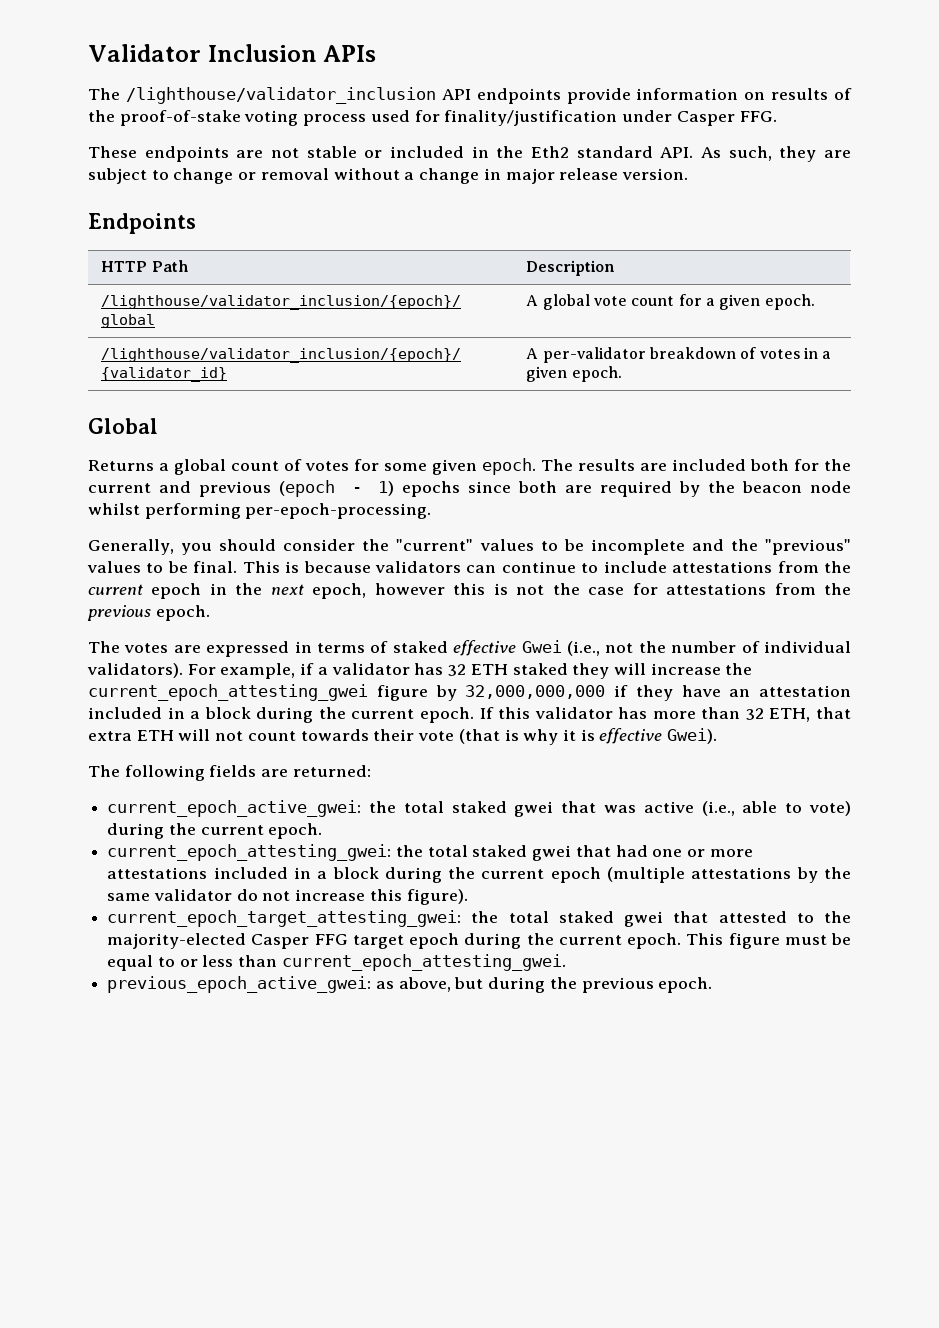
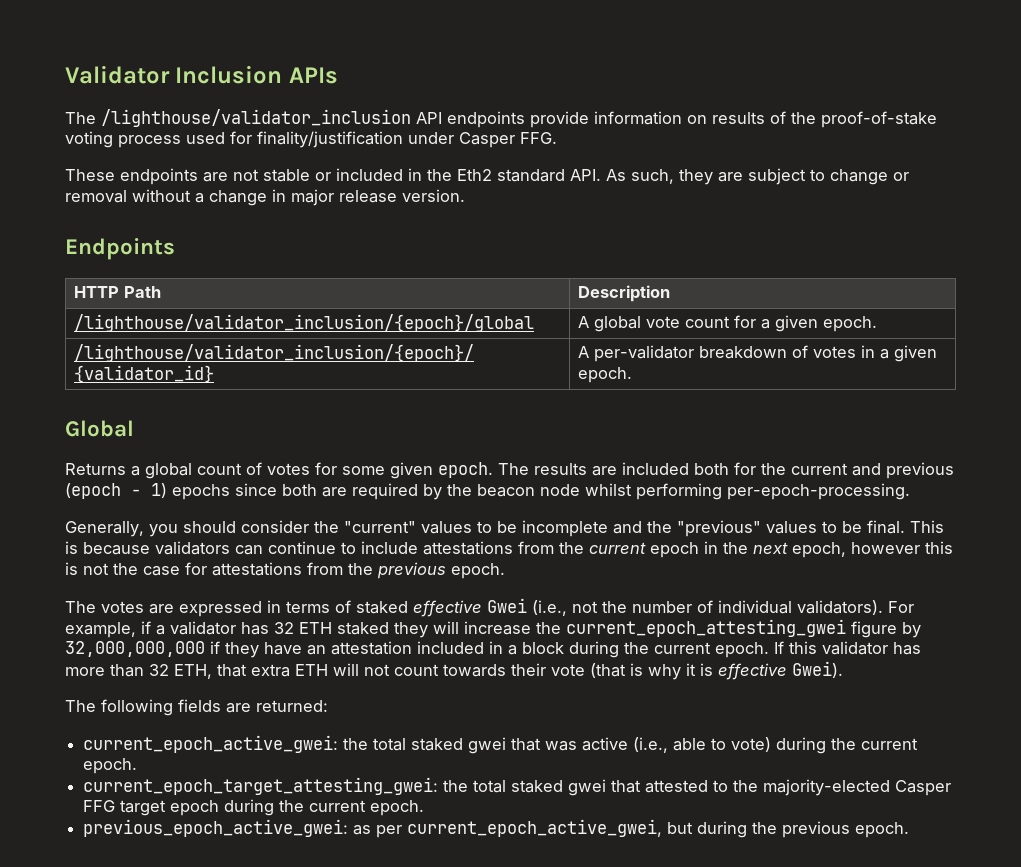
- current_epoch_attesting_gwei: the total staked gwei that had one or more attestations included in a block during the current epoch (multiple attestations by the same validator do not increase this figure).
- This figure must be equal to or less than current_epoch_attesting_gwei.
- previous_epoch_active_gwei: as above, but during the previous epoch.
+ previous_epoch_active_gwei: as per current_epoch_active_gwei, but during the previous epoch.

